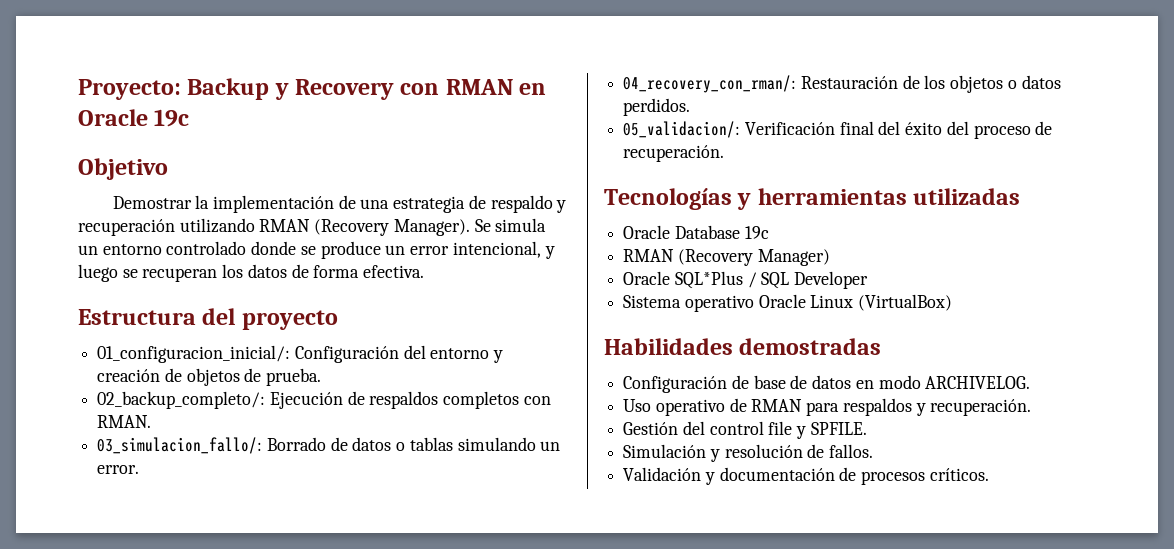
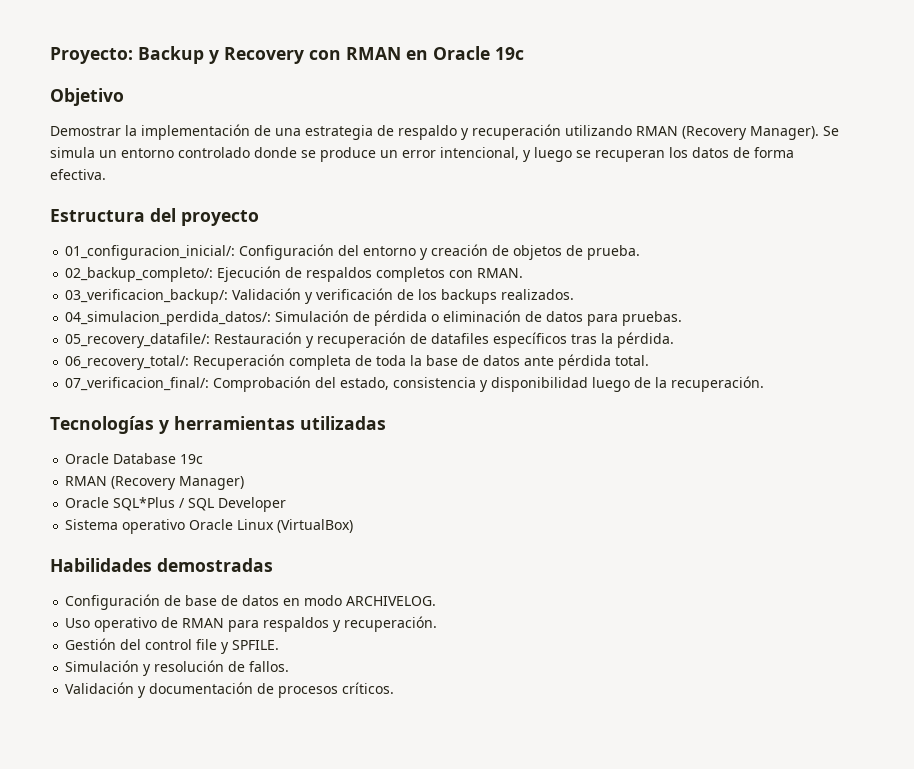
- 03_simulacion_fallo/: Borrado de datos o tablas simulando un error.
- 04_recovery_con_rman/: Restauración de los objetos o datos perdidos.
- 05_validacion/: Verificación final del éxito del proceso de recuperación.
+ 03_verificacion_backup/: Validación y verificación de los backups realizados.
+ 04_simulacion_perdida_datos/: Simulación de pérdida o eliminación de datos para pruebas.
+ 05_recovery_datafile/: Restauración y recuperación de datafiles específicos tras la pérdida.
+ 06_recovery_total/: Recuperación completa de toda la base de datos ante pérdida total.
+ 07_verificacion_final/: Comprobación del estado, consistencia y disponibilidad luego de la recuperación.

